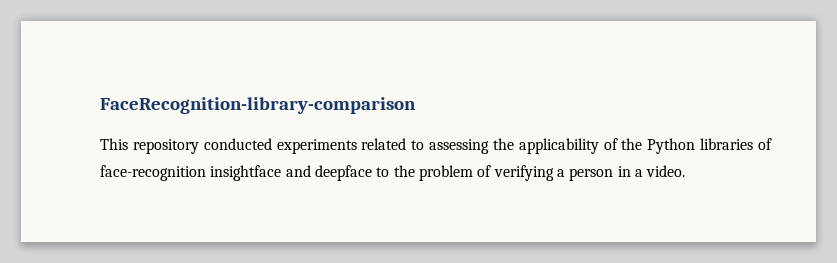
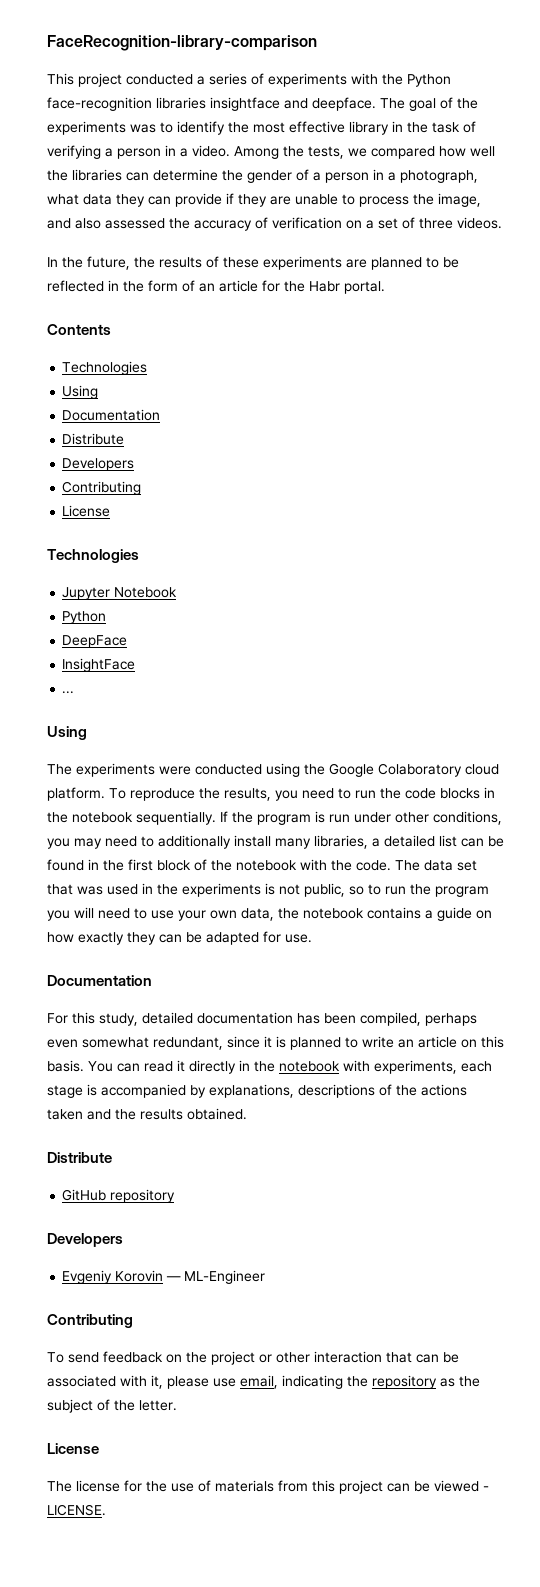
- This repository conducted experiments related to assessing the applicability of the Python libraries of face-recognition insightface and deepface to the problem of verifying a person in a video.
+ This project conducted a series of experiments with the Python face-recognition libraries insightface and deepface. The goal of the experiments was to identify the most effective library in the task of verifying a person in a video.
+ Among the tests, we compared how well the libraries can determine the gender of a person in a photograph, what data they can provide if they are unable to process the image, and also assessed the accuracy of verification on a set of three videos.
+ In the future, the results of these experiments are planned to be reflected in the form of an article for the Habr portal.
+ Сontents
+ Technologies
+ Using
+ Documentation
+ Distribute
+ Developers
+ Contributing
+ License
+ Technologies
+ Jupyter Notebook
+ Python
+ DeepFace
+ InsightFace
+ ...
+ Using
+ The experiments were conducted using the Google Colaboratory cloud platform. To reproduce the results, you need to run the code blocks in the notebook sequentially. If the program is run under other conditions, you may need to additionally install many libraries, a detailed list can be found in the first block of the notebook with the code. The data set that was used in the experiments is not public, so to run the program you will need to use your own data, the notebook contains a guide on how exactly they can be adapted for use.
+ Documentation
+ For this study, detailed documentation has been compiled, perhaps even somewhat redundant, since it is planned to write an article on this basis. You can read it directly in the notebook with experiments, each stage is accompanied by explanations, descriptions of the actions taken and the results obtained.
+ Distribute
+ GitHub repository
+ Developers
+ Evgeniy Korovin — ML-Engineer
+ Contributing
+ To send feedback on the project or other interaction that can be associated with it, please use email, indicating the repository as the subject of the letter.
+ License
+ The license for the use of materials from this project can be viewed - LICENSE.

